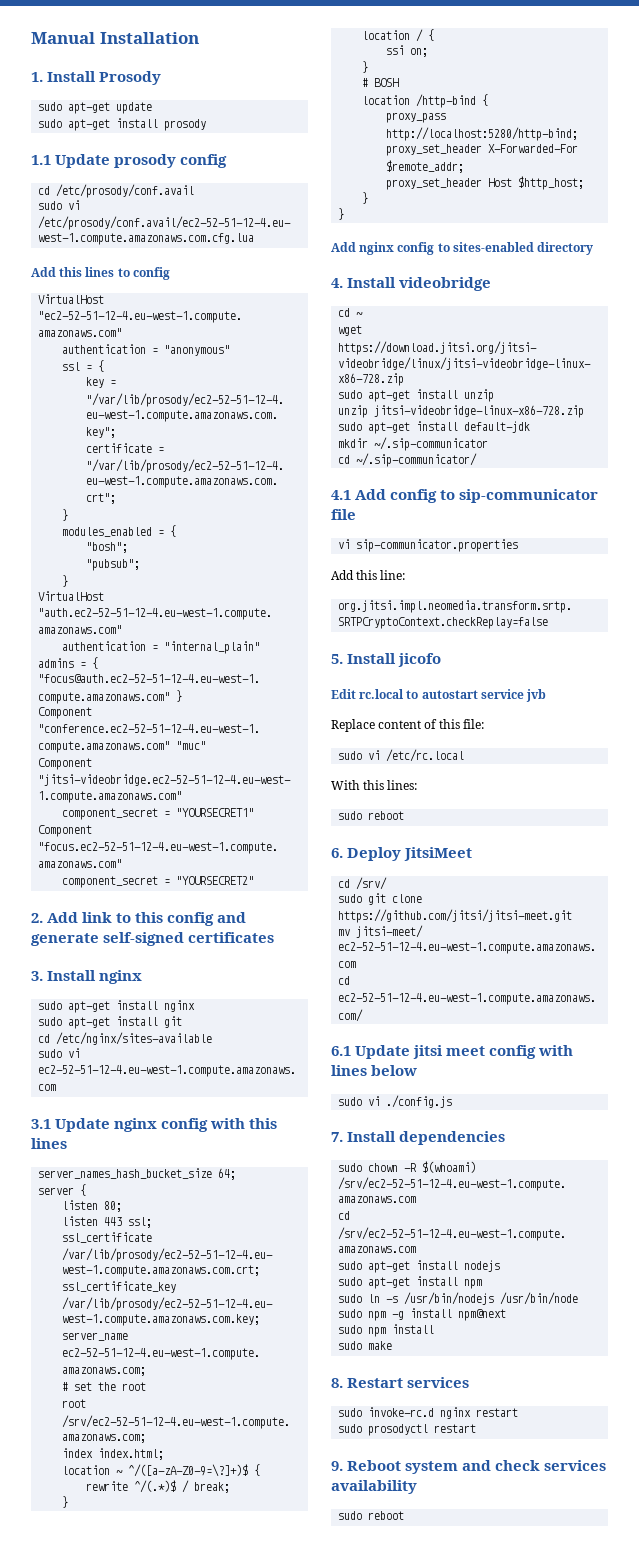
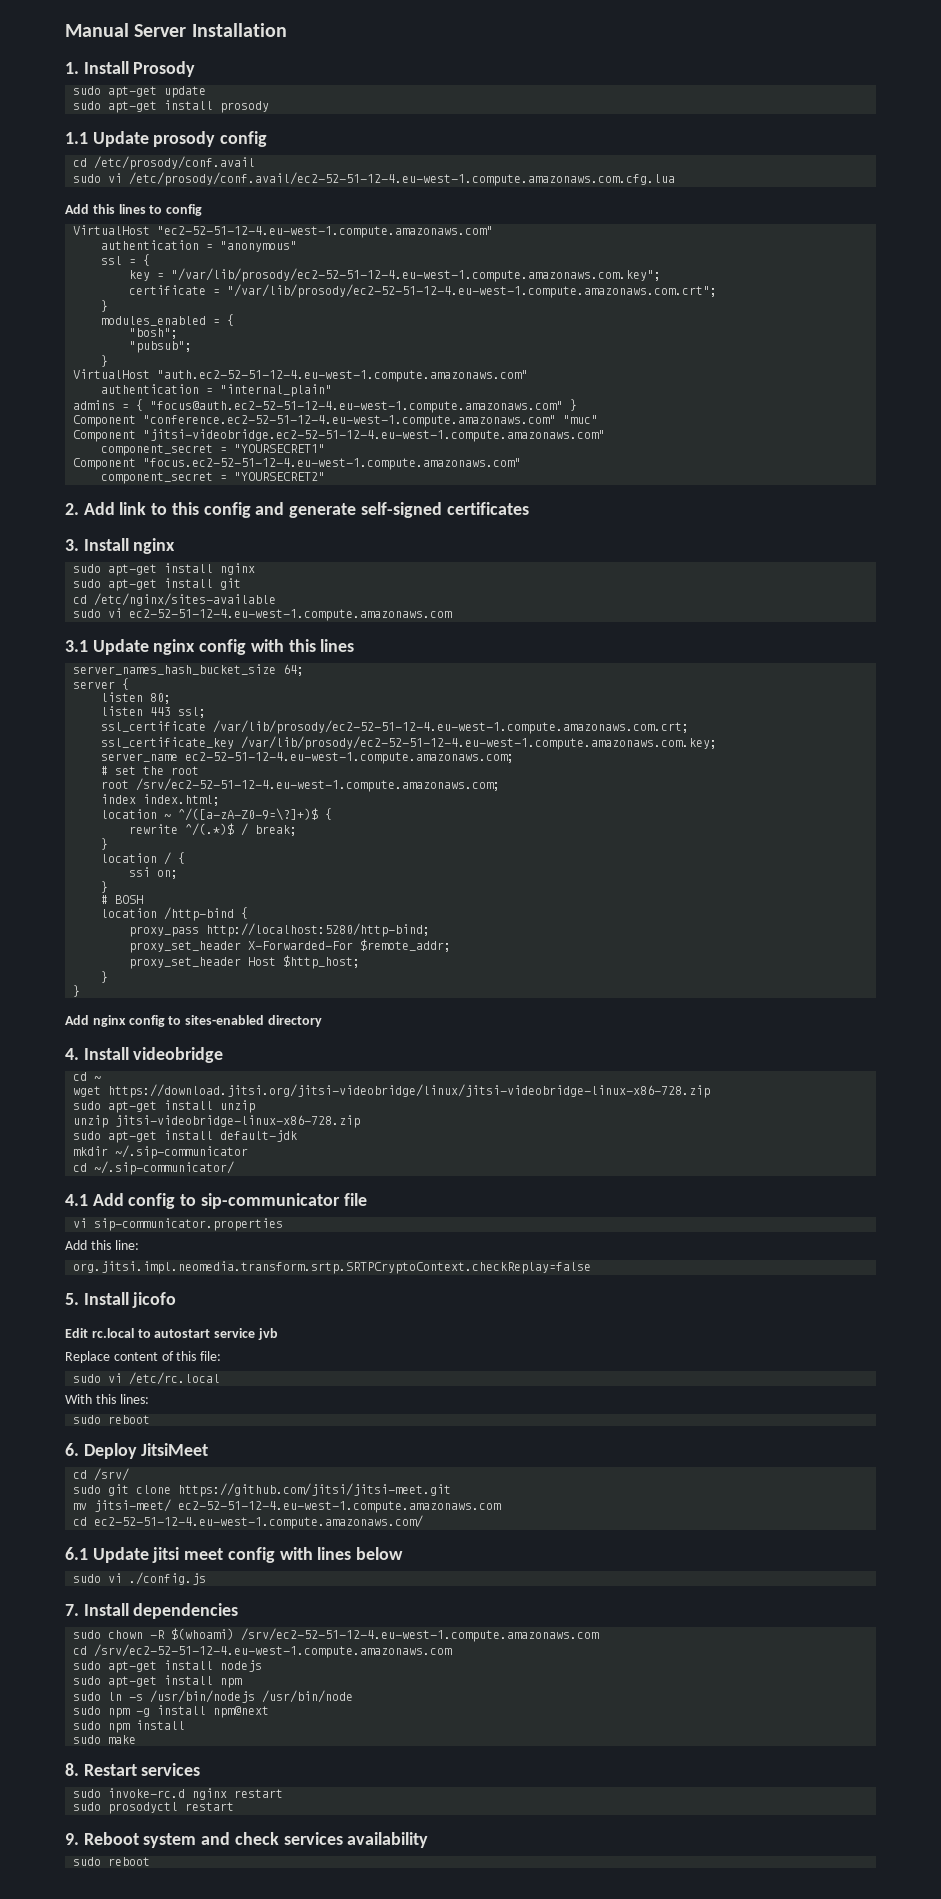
- Manual Installation
+ Manual Server Installation

